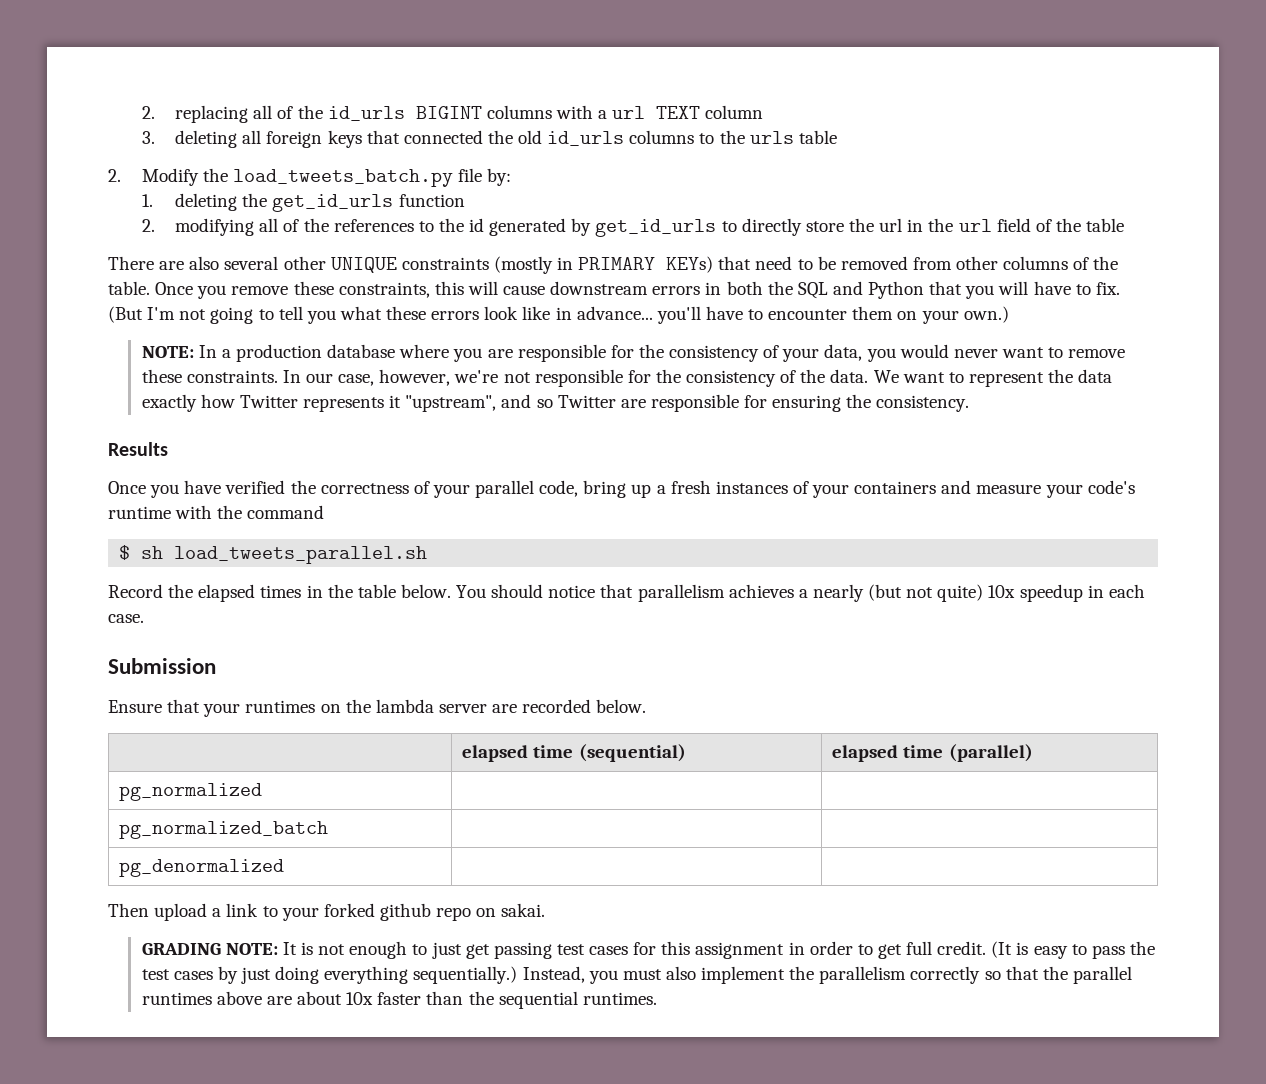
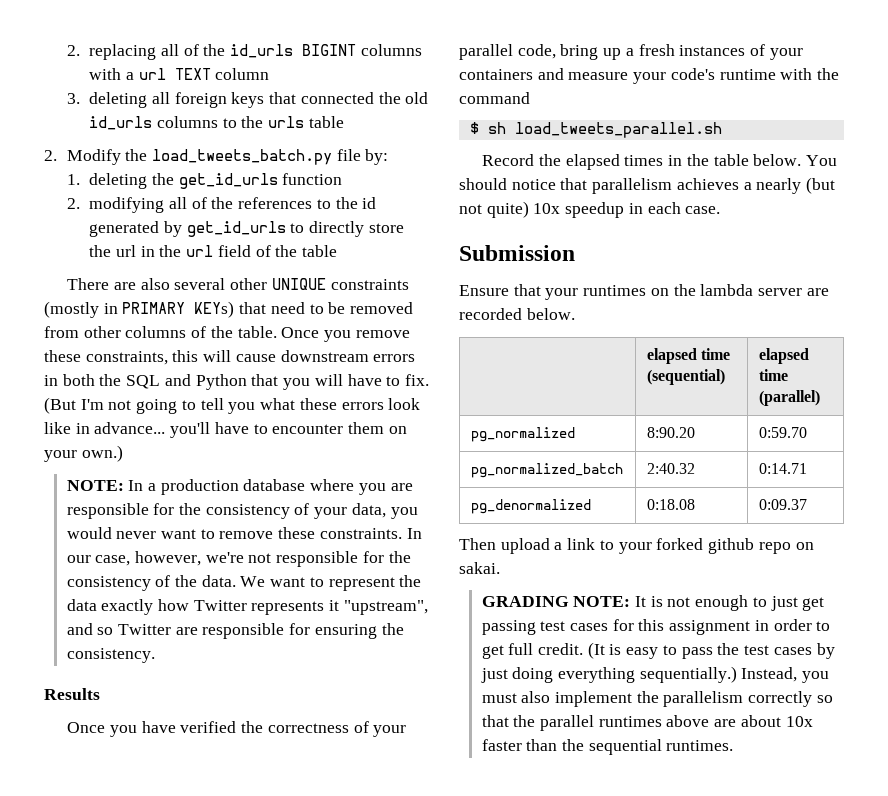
- pg_normalized | |
+ pg_normalized | 8:90.20 | 0:59.70
- pg_normalized_batch | |
+ pg_normalized_batch | 2:40.32 | 0:14.71
- pg_denormalized | |
+ pg_denormalized | 0:18.08 | 0:09.37

